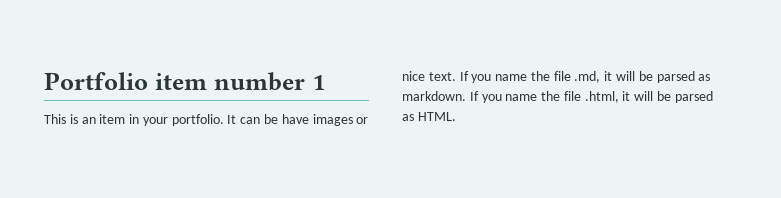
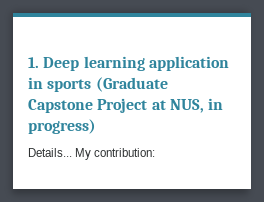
- Portfolio item number 1
- This is an item in your portfolio. It can be have images or nice text. If you name the file .md, it will be parsed as markdown. If you name the file .html, it will be parsed as HTML.
+ 1. Deep learning application in sports (Graduate Capstone Project at NUS, in progress)
+ Details... My contribution:

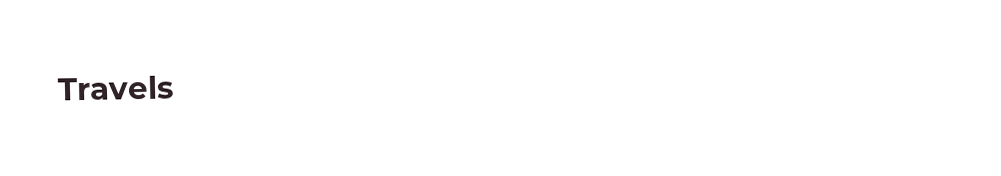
- 1. Deep learning application in sports (Graduate Capstone Project at NUS, in progress)
- Details... My contribution:
+ Travels

